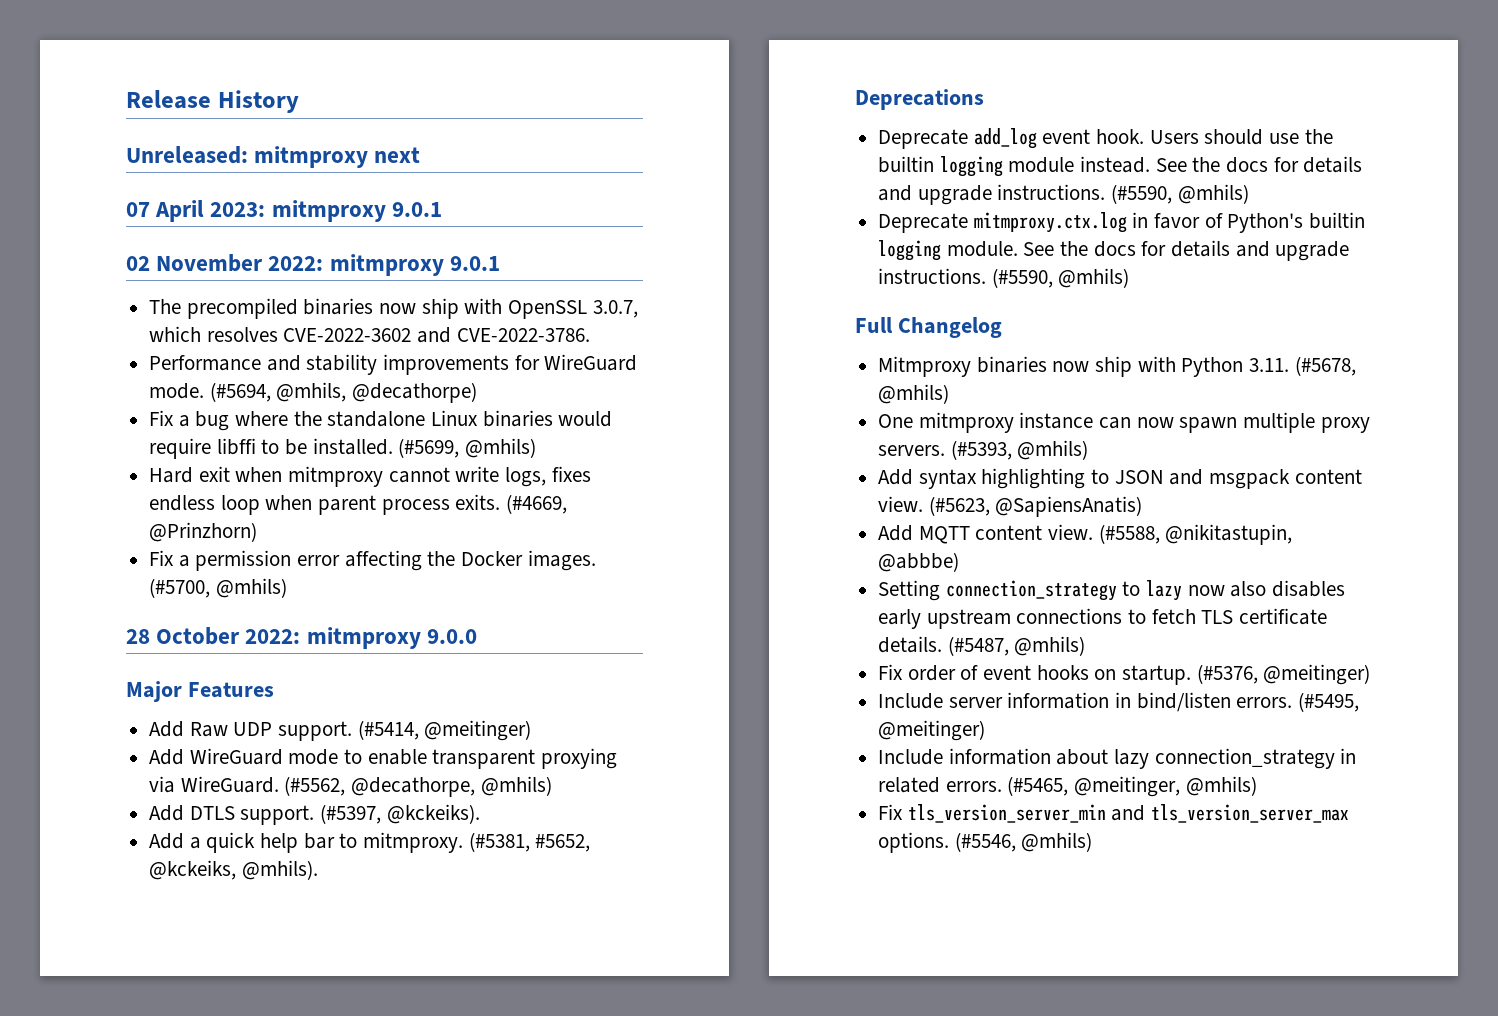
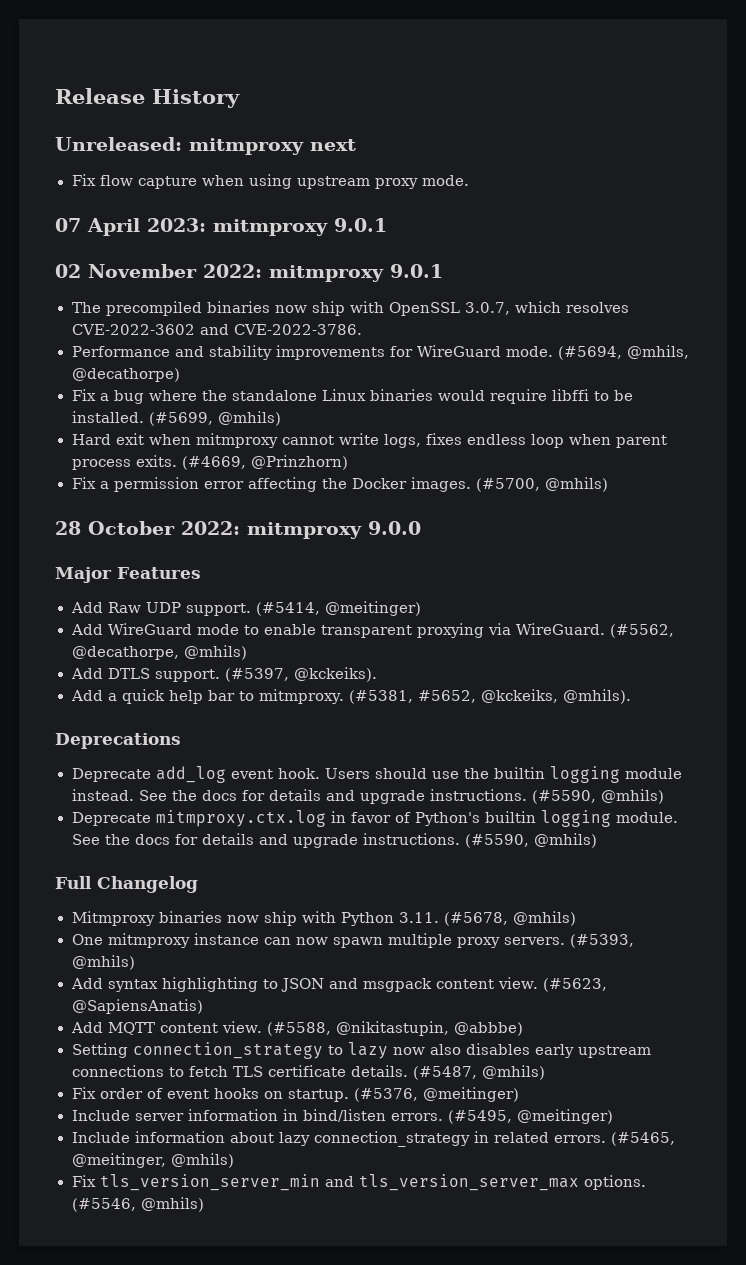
+ Fix flow capture when using upstream proxy mode.

